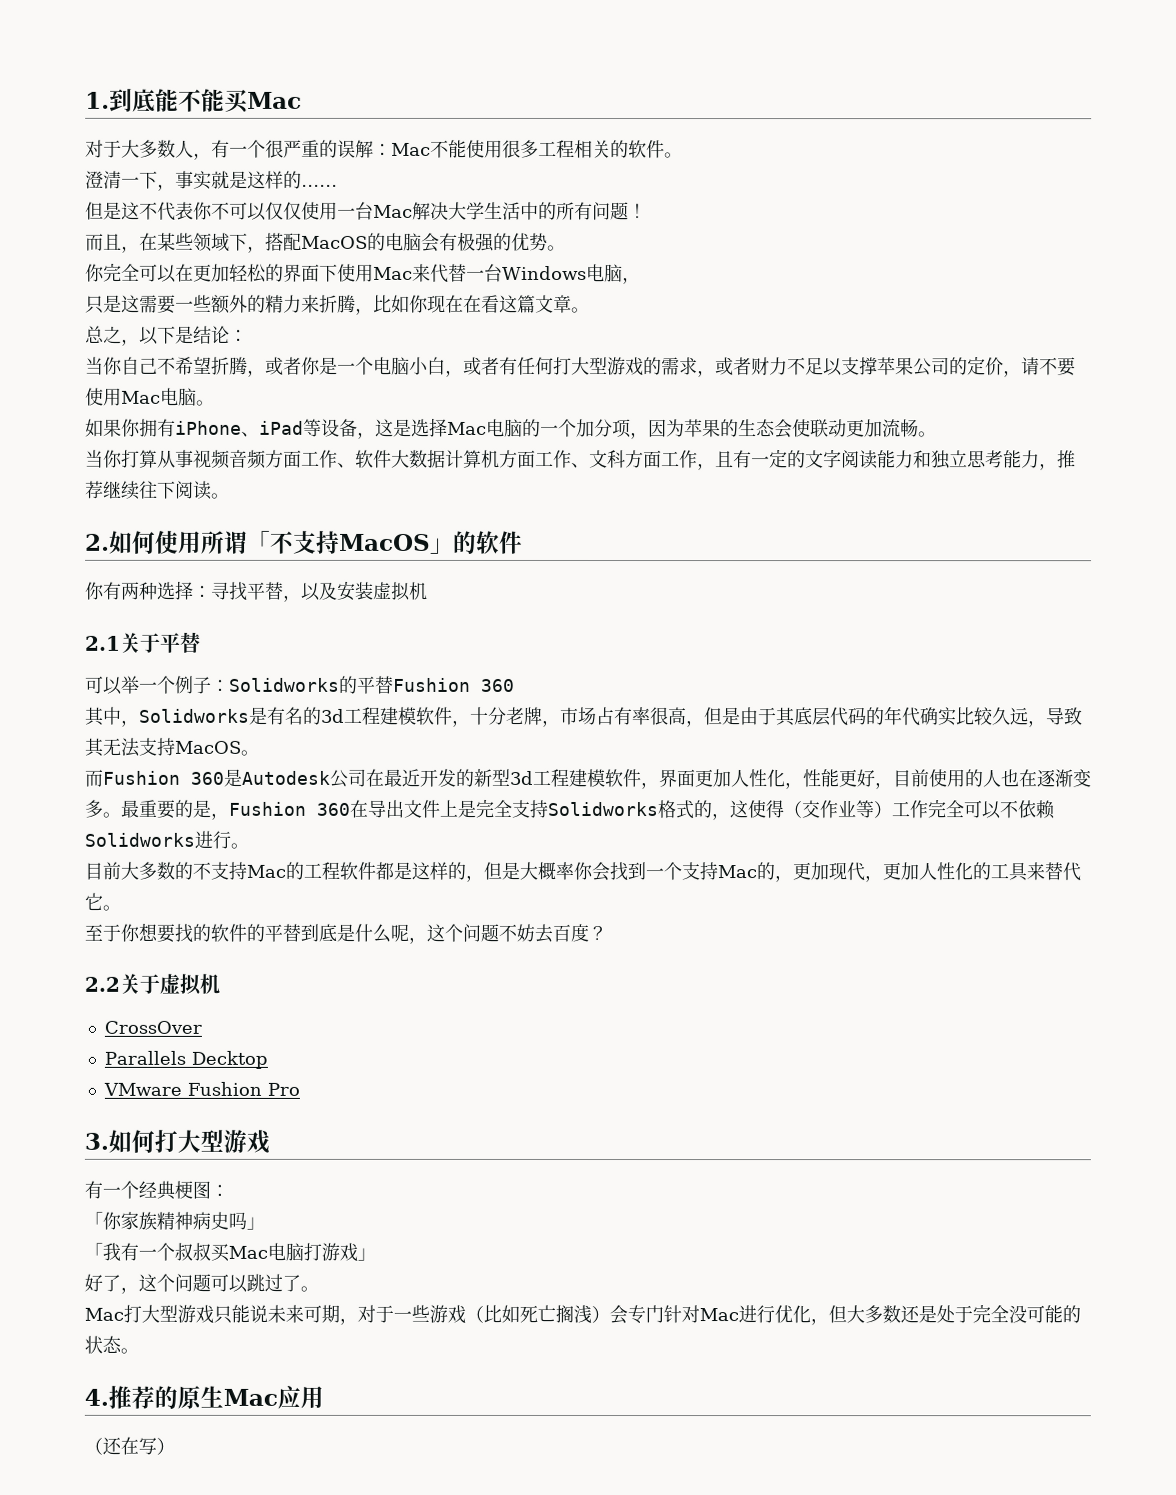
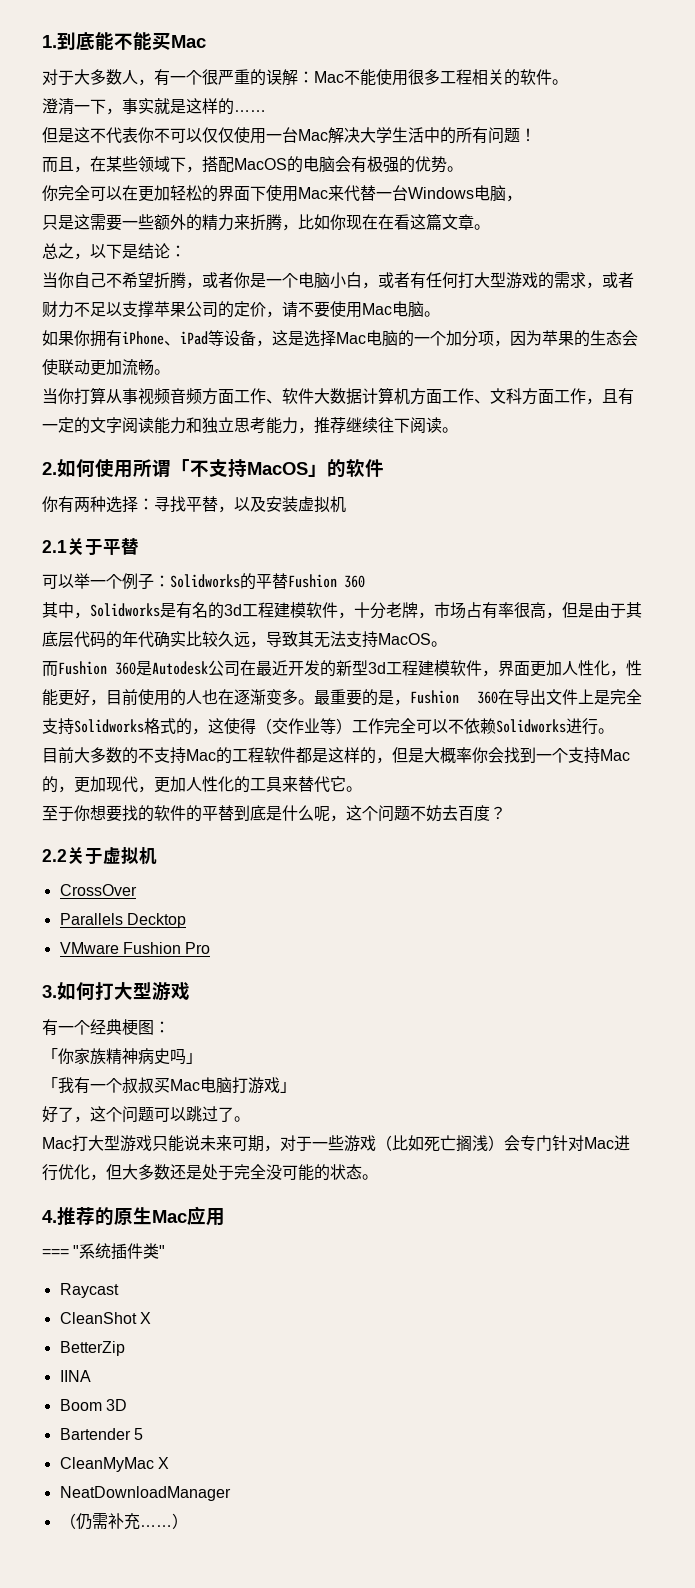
- （还在写）
+ === "系统插件类"
+ Raycast
+ CleanShot X
+ BetterZip
+ IINA
+ Boom 3D
+ Bartender 5
+ CleanMyMac X
+ NeatDownloadManager
+ （仍需补充……）

